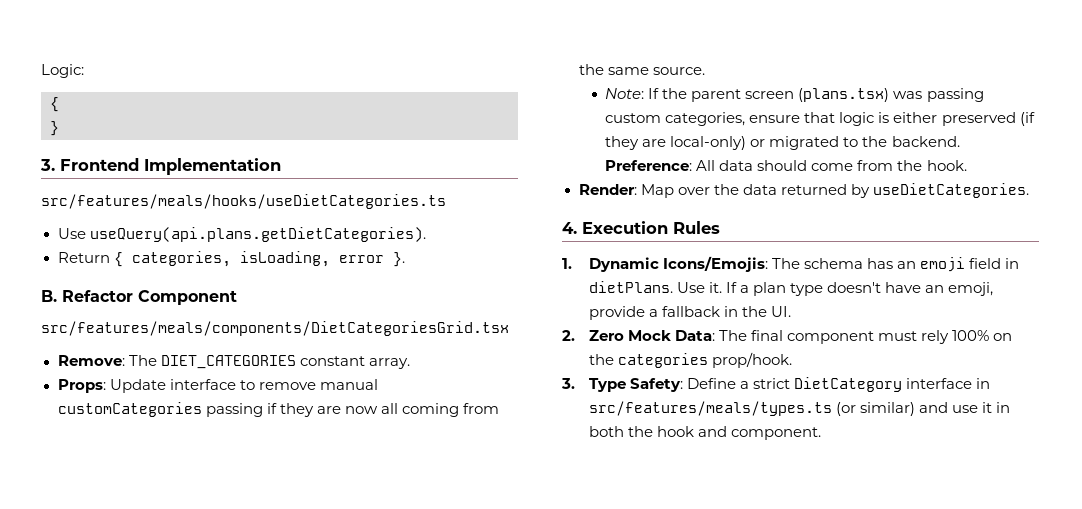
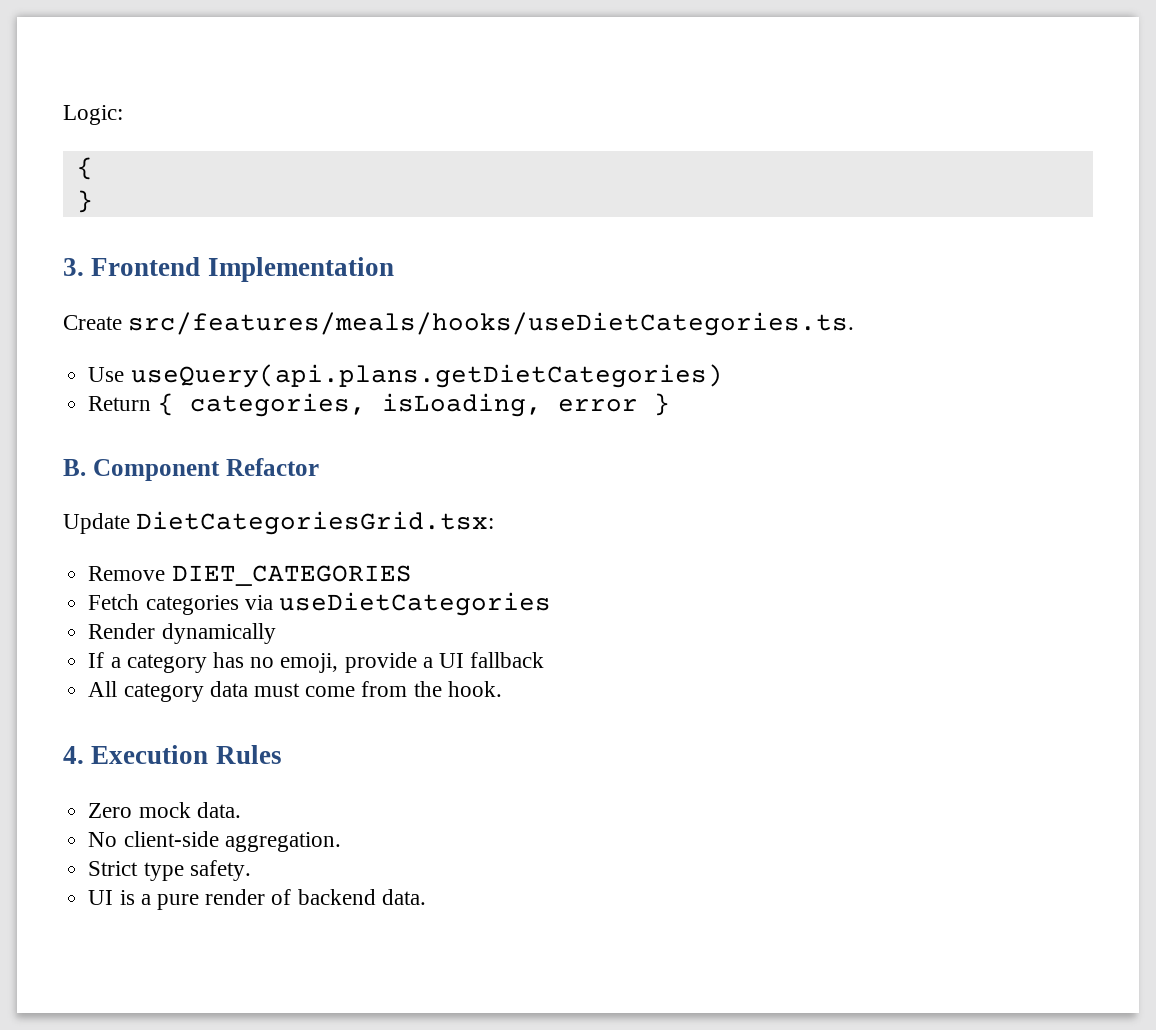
- src/features/meals/hooks/useDietCategories.ts
- Use useQuery(api.plans.getDietCategories).
+ Create src/features/meals/hooks/useDietCategories.ts.
+ Use useQuery(api.plans.getDietCategories)
- Return { categories, isLoading, error }.
+ Return { categories, isLoading, error }
- B. Refactor Component
- src/features/meals/components/DietCategoriesGrid.tsx
- Remove: The DIET_CATEGORIES constant array.
- Props: Update interface to remove manual customCategories passing if they are now all coming from the same source.
- Note: If the parent screen (plans.tsx) was passing custom categories, ensure that logic is either preserved (if they are local-only) or migrated to the backend. Preference: All data should come from the hook.
- Render: Map over the data returned by useDietCategories.
+ B. Component Refactor
+ Update DietCategoriesGrid.tsx:
+ Remove DIET_CATEGORIES
+ Fetch categories via useDietCategories
+ Render dynamically
+ If a category has no emoji, provide a UI fallback
+ All category data must come from the hook.
  4. Execution Rules
- 1. Dynamic Icons/Emojis: The schema has an emoji field in dietPlans. Use it. If a plan type doesn't have an emoji, provide a fallback in the UI.
- 2. Zero Mock Data: The final component must rely 100% on the categories prop/hook.
- 3. Type Safety: Define a strict DietCategory interface in src/features/meals/types.ts (or similar) and use it in both the hook and component.
+ Zero mock data.
+ No client-side aggregation.
+ Strict type safety.
+ UI is a pure render of backend data.

